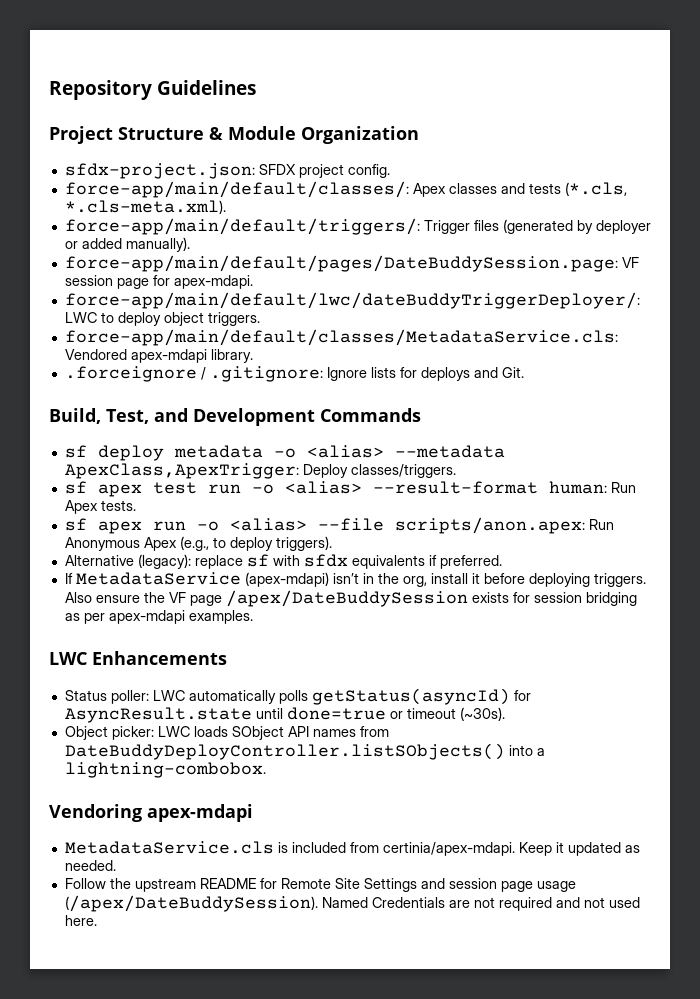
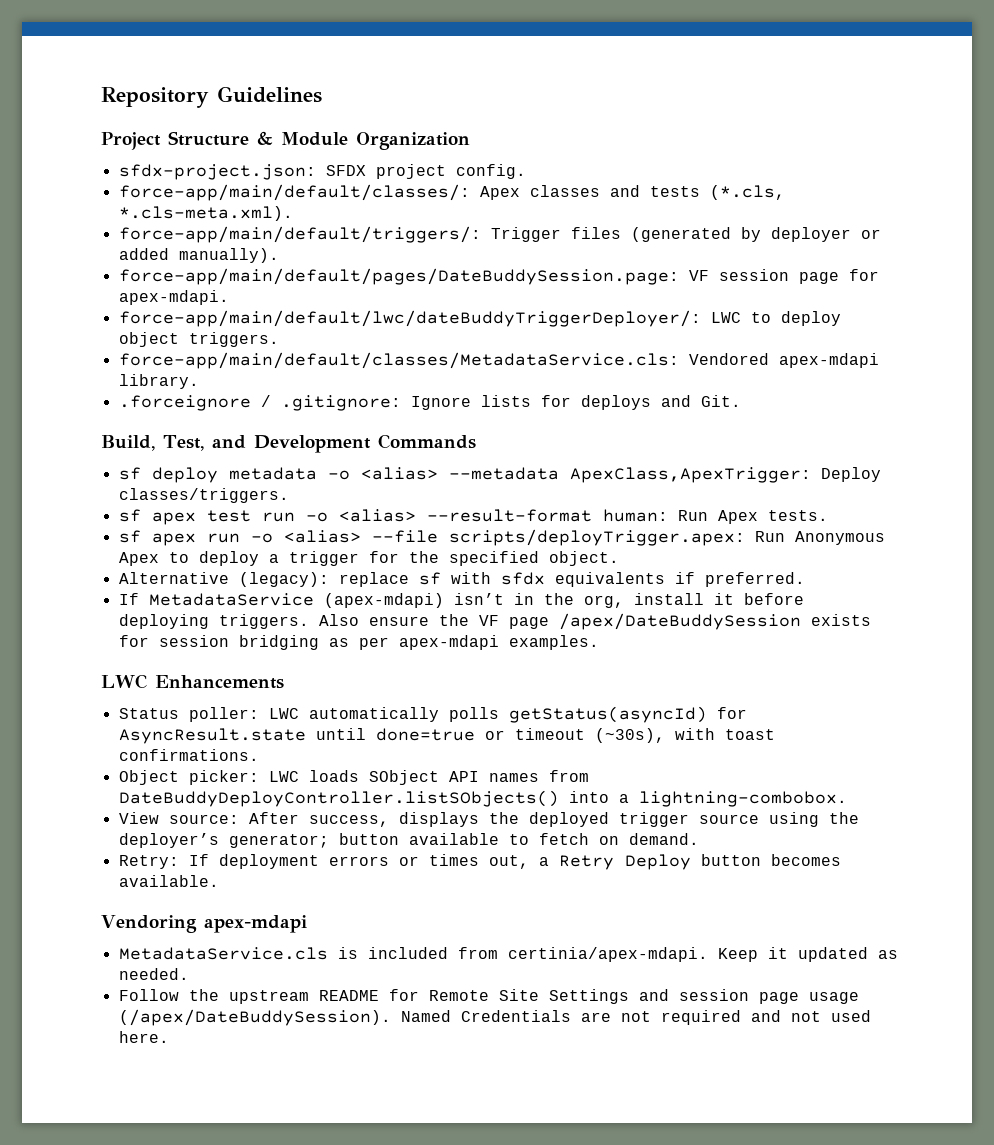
- sf apex run -o <alias> --file scripts/anon.apex: Run Anonymous Apex (e.g., to deploy triggers).
+ sf apex run -o <alias> --file scripts/deployTrigger.apex: Run Anonymous Apex to deploy a trigger for the specified object.
- Status poller: LWC automatically polls getStatus(asyncId) for AsyncResult.state until done=true or timeout (~30s).
+ Status poller: LWC automatically polls getStatus(asyncId) for AsyncResult.state until done=true or timeout (~30s), with toast confirmations.
+ View source: After success, displays the deployed trigger source using the deployer’s generator; button available to fetch on demand.
+ Retry: If deployment errors or times out, a Retry Deploy button becomes available.

